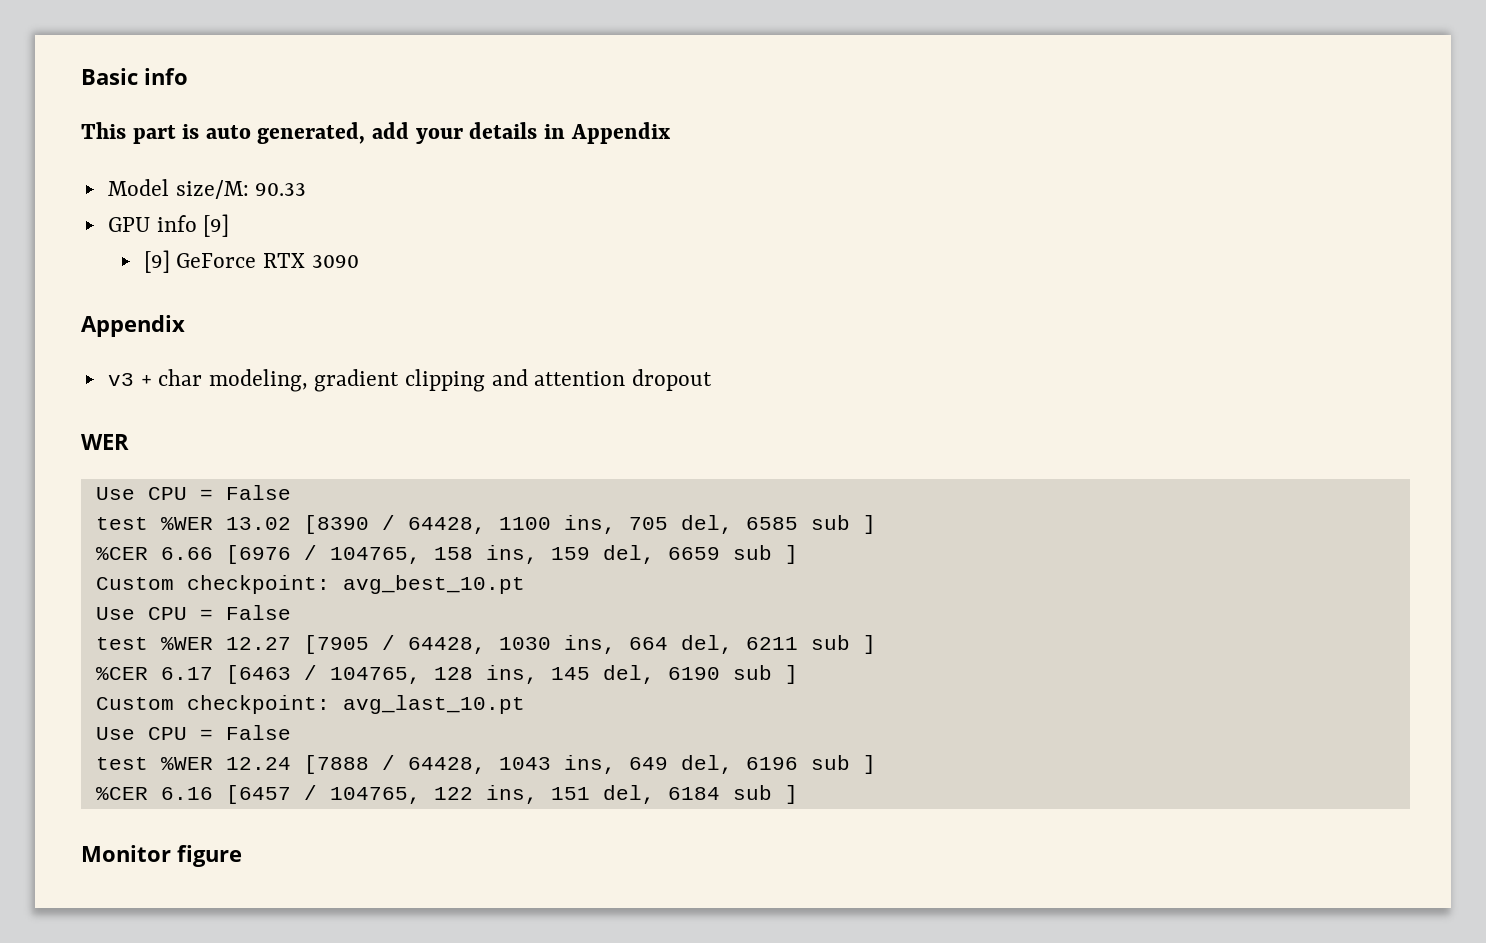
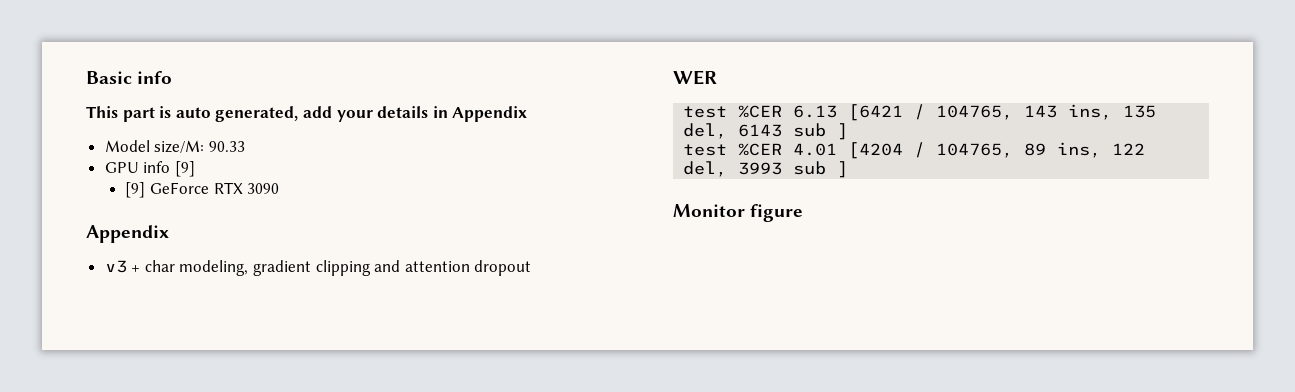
  WER
- Use CPU = False
- test %WER 13.02 [8390 / 64428, 1100 ins, 705 del, 6585 sub ]
- %CER 6.66 [6976 / 104765, 158 ins, 159 del, 6659 sub ]
- Custom checkpoint: avg_best_10.pt
- Use CPU = False
- test %WER 12.27 [7905 / 64428, 1030 ins, 664 del, 6211 sub ]
- %CER 6.17 [6463 / 104765, 128 ins, 145 del, 6190 sub ]
- Custom checkpoint: avg_last_10.pt
- Use CPU = False
- test %WER 12.24 [7888 / 64428, 1043 ins, 649 del, 6196 sub ]
- %CER 6.16 [6457 / 104765, 122 ins, 151 del, 6184 sub ]
+ test %CER 6.13 [6421 / 104765, 143 ins, 135 del, 6143 sub ]
+ test %CER 4.01 [4204 / 104765, 89 ins, 122 del, 3993 sub ]

